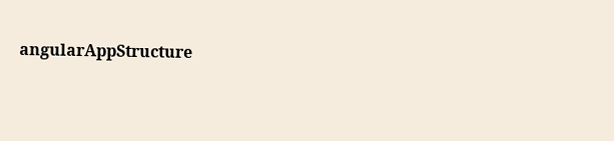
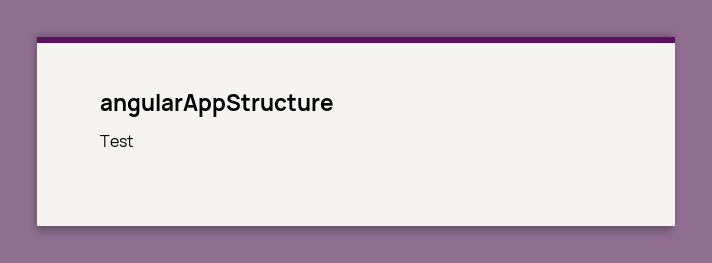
+ Test

